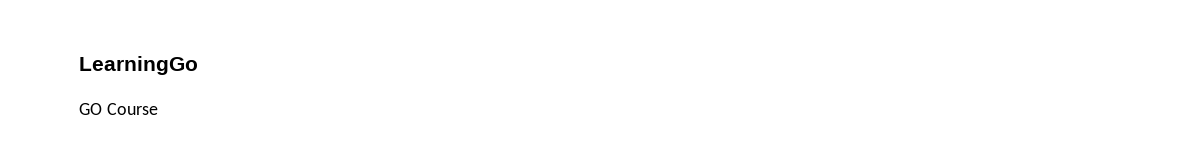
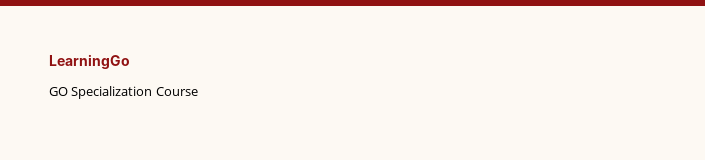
- GO Course
+ GO Specialization Course

